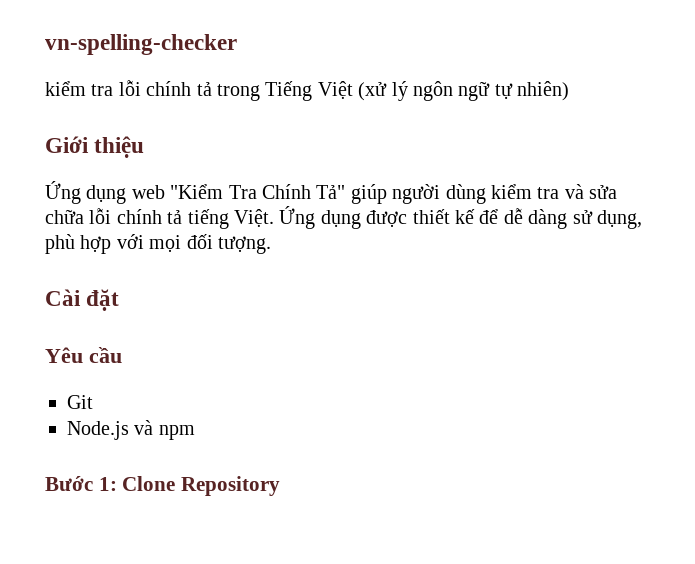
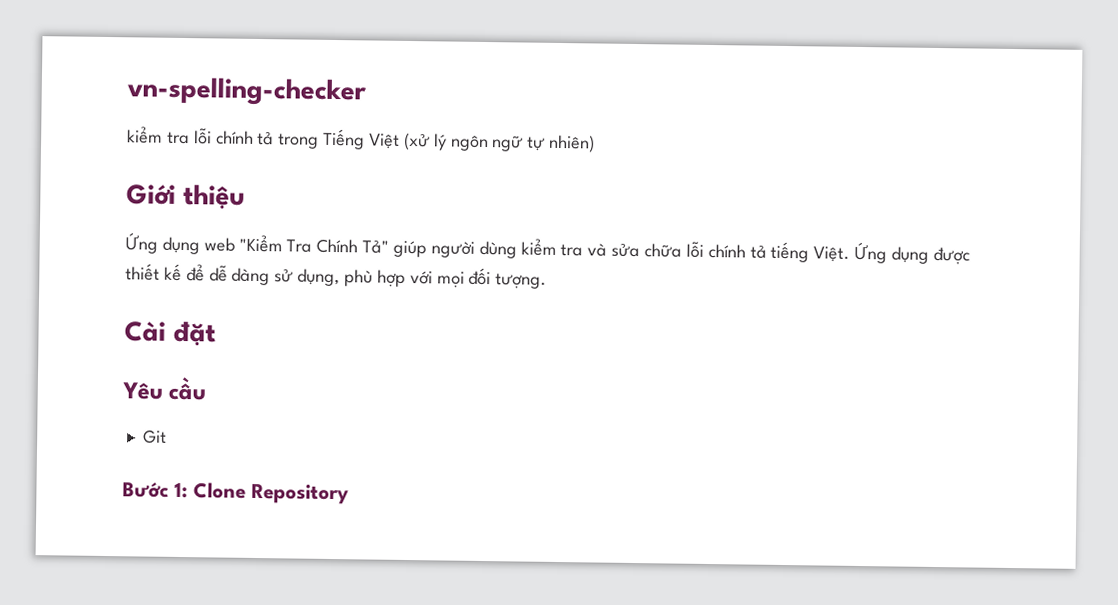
- Node.js và npm

